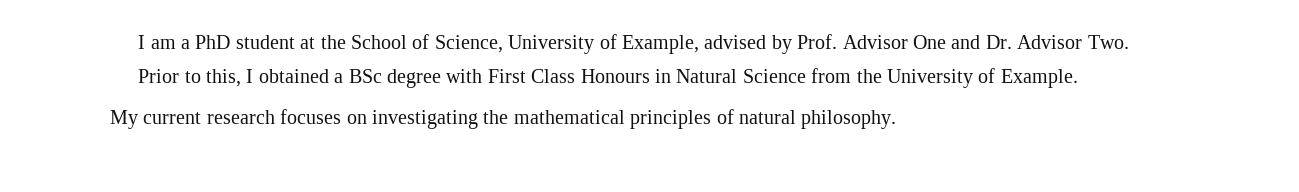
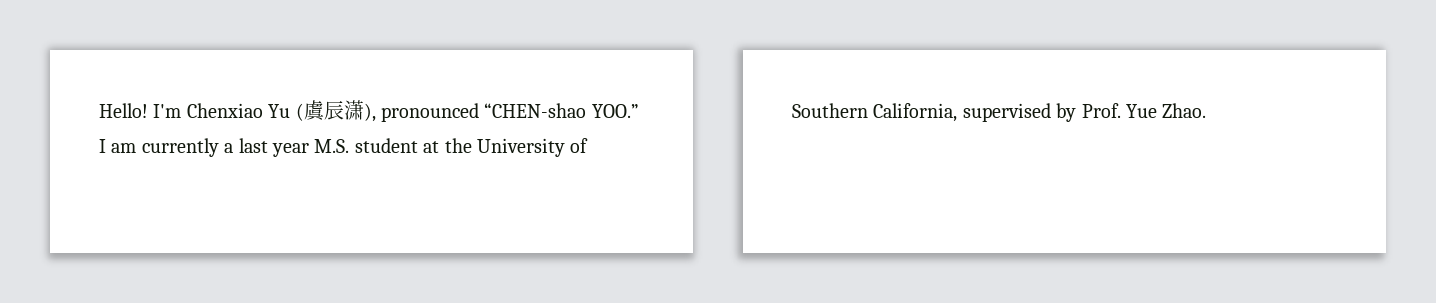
- I am a PhD student at the School of Science, University of Example, advised by Prof. Advisor One and Dr. Advisor Two.
- Prior to this, I obtained a BSc degree with First Class Honours in Natural Science from the University of Example.
- My current research focuses on investigating the mathematical principles of natural philosophy.
+ Hello! I'm Chenxiao Yu (虞辰潇), pronounced “CHEN-shao YOO.” I am currently a last year M.S. student at the University of Southern California, supervised by Prof. Yue Zhao.

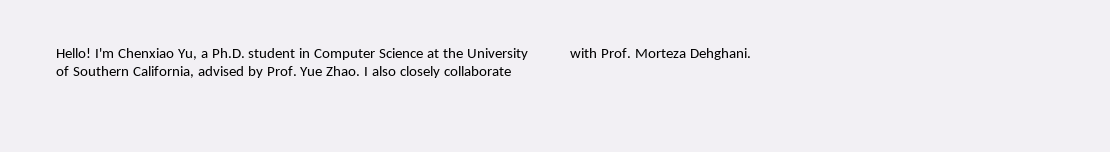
- I'm Chenxiao Yu (虞辰潇), pronounced “CHEN-shao YOO.” I am currently a last year M.S. student at the University of Southern California, supervised by Prof. Yue Zhao.
+ I'm Chenxiao Yu, a Ph.D. student in Computer Science at the University of Southern California, advised by Prof. Yue Zhao.
+ I also closely collaborate with Prof. Morteza Dehghani.

